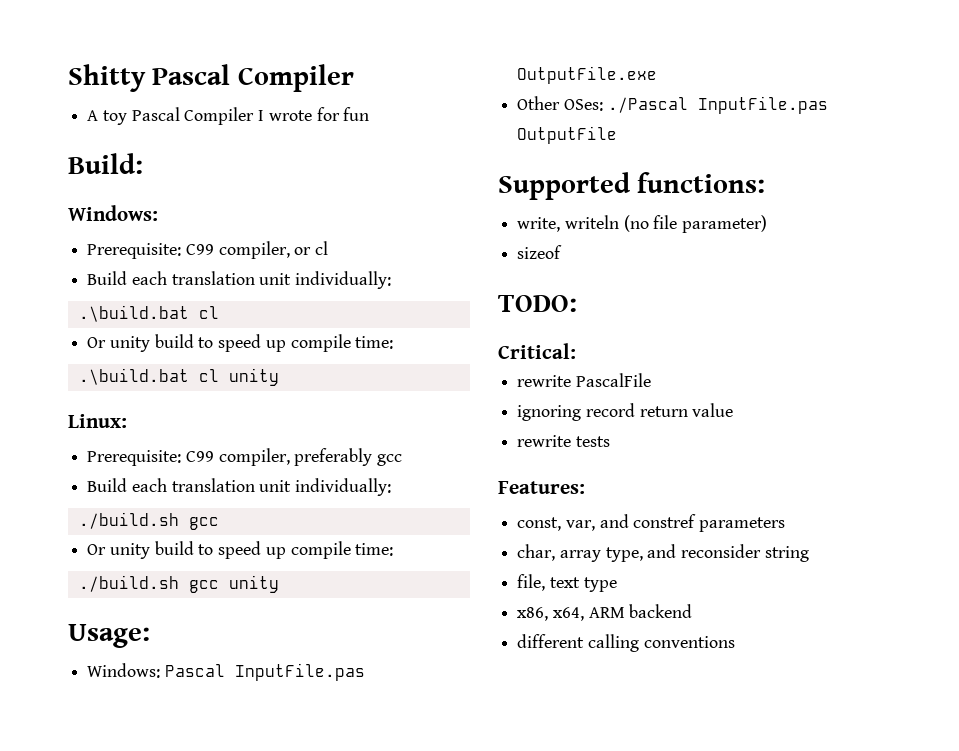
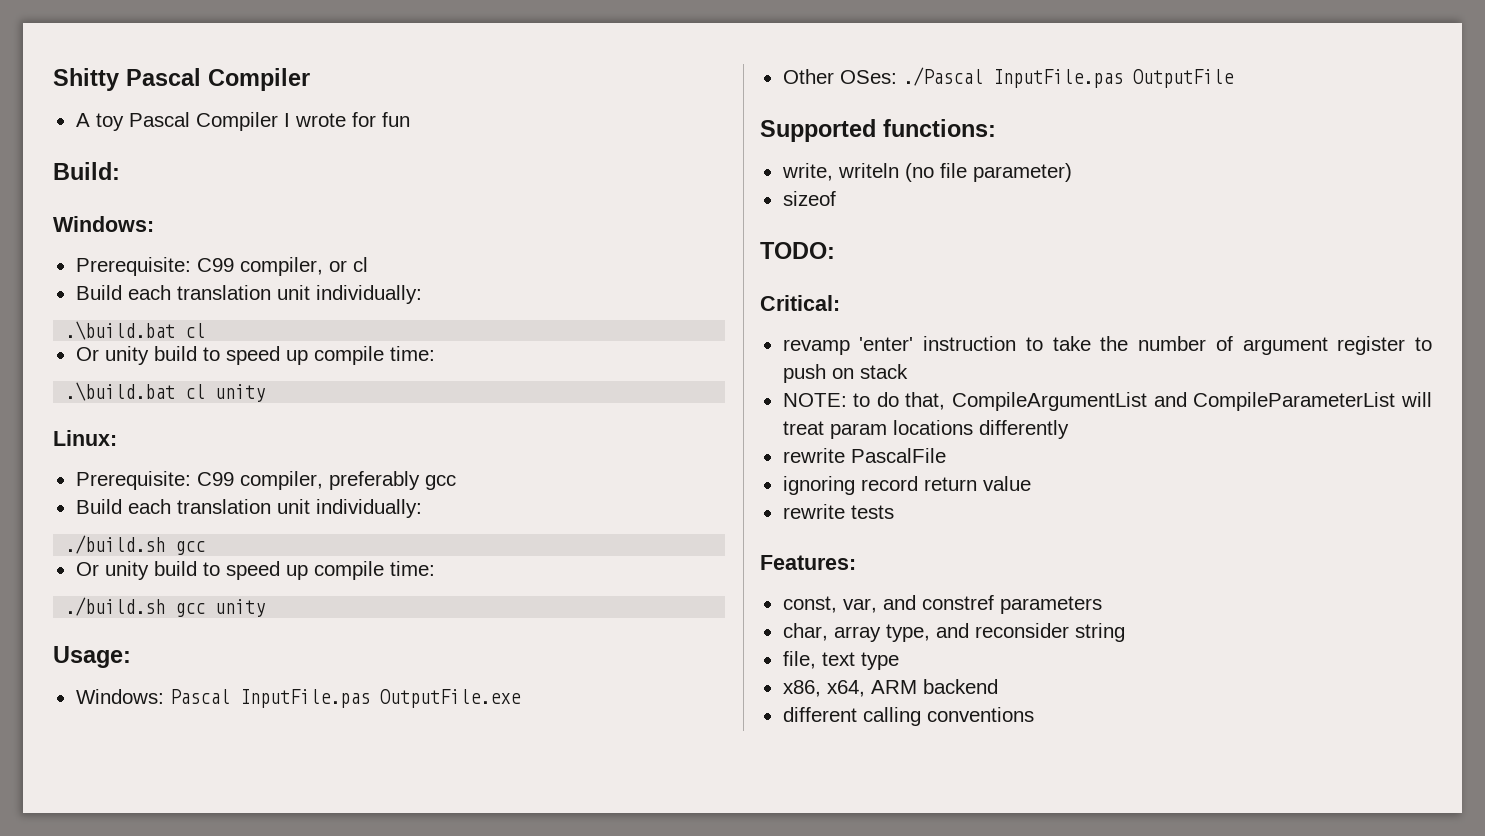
+ revamp 'enter' instruction to take the number of argument register to push on stack
+ NOTE: to do that, CompileArgumentList and CompileParameterList will treat param locations differently

